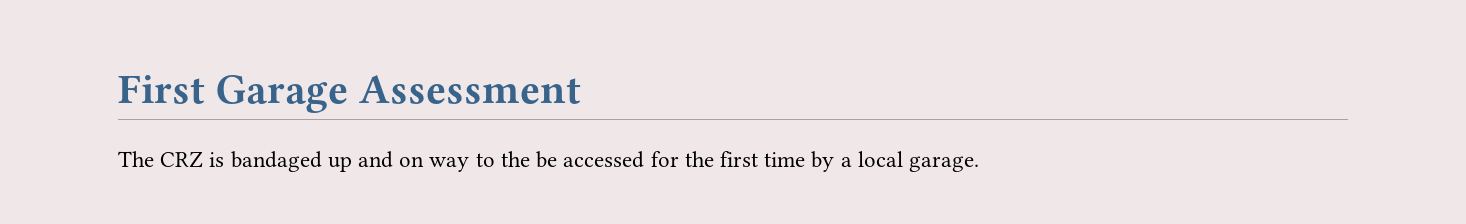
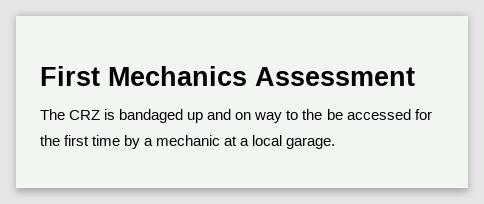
- First Garage Assessment
+ First Mechanics Assessment
- The CRZ is bandaged up and on way to the be accessed for the first time by a local garage.
+ The CRZ is bandaged up and on way to the be accessed for the first time by a mechanic at a local garage.

